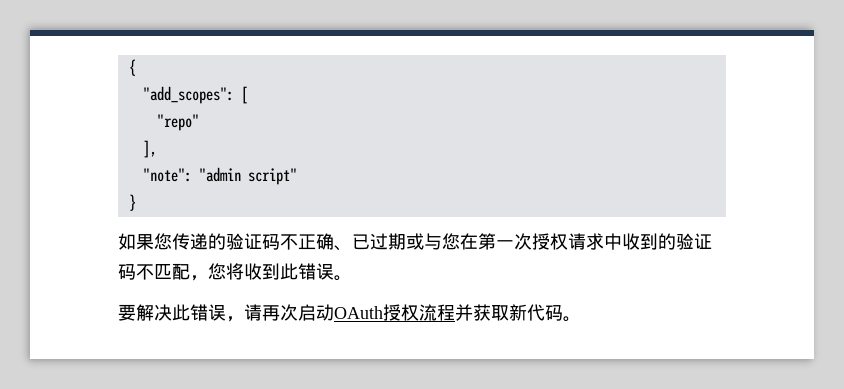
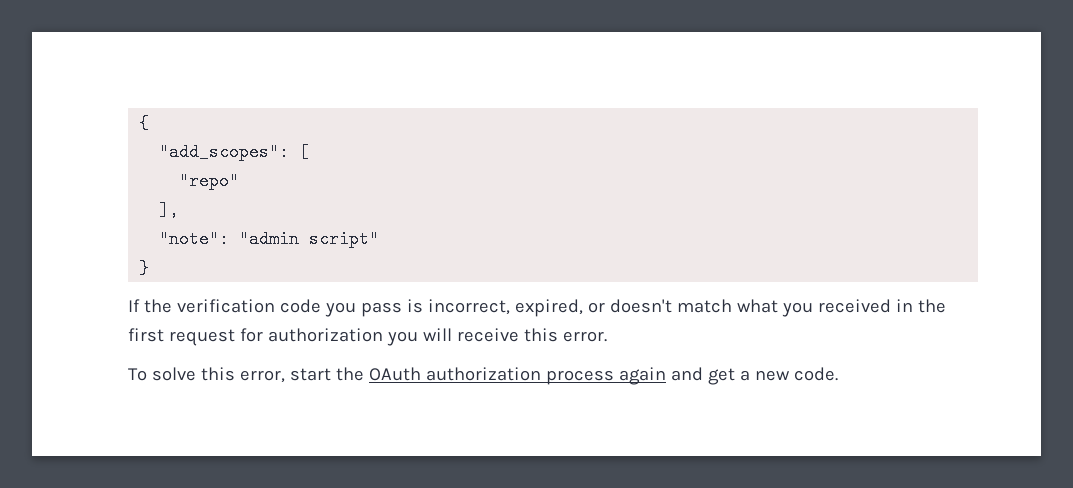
- 如果您传递的验证码不正确、已过期或与您在第一次授权请求中收到的验证码不匹配，您将收到此错误。
- 要解决此错误，请再次启动OAuth授权流程并获取新代码。
+ If the verification code you pass is incorrect, expired, or doesn't match what you received in the first request for authorization you will receive this error.
+ To solve this error, start the OAuth authorization process again and get a new code.

